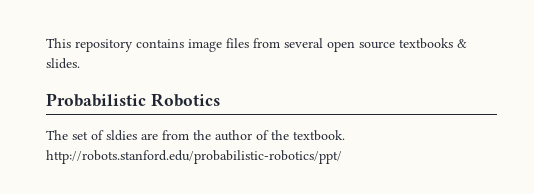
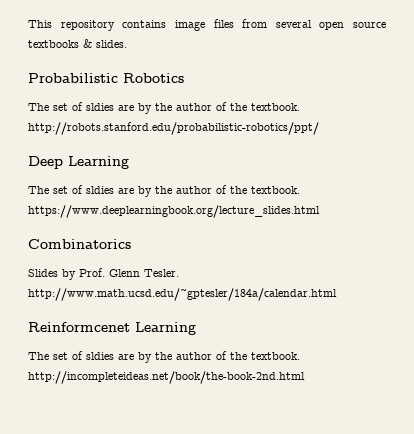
- The set of sldies are from the author of the textbook. http://robots.stanford.edu/probabilistic-robotics/ppt/
+ The set of sldies are by the author of the textbook. http://robots.stanford.edu/probabilistic-robotics/ppt/
+ Deep Learning
+ The set of sldies are by the author of the textbook. https://www.deeplearningbook.org/lecture_slides.html
+ Combinatorics
+ Slides by Prof. Glenn Tesler. http://www.math.ucsd.edu/~gptesler/184a/calendar.html
+ Reinformcenet Learning
+ The set of sldies are by the author of the textbook. http://incompleteideas.net/book/the-book-2nd.html

